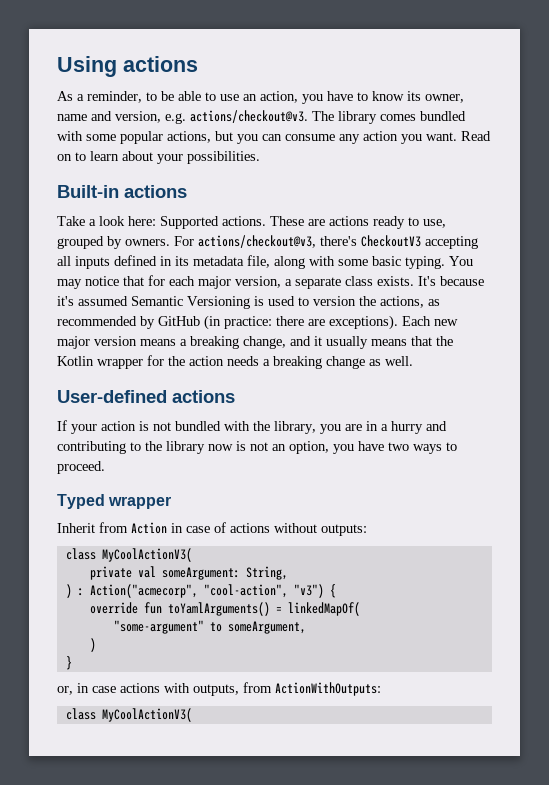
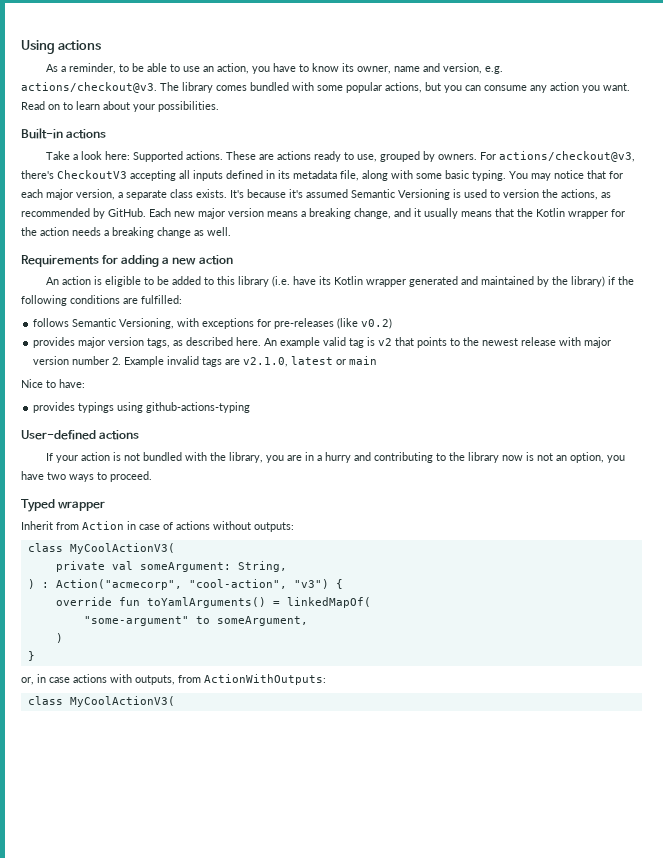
- It's because it's assumed Semantic Versioning is used to version the actions, as recommended by GitHub (in practice: there are exceptions).
+ It's because it's assumed Semantic Versioning is used to version the actions, as recommended by GitHub.
+ Requirements for adding a new action
+ An action is eligible to be added to this library (i.e. have its Kotlin wrapper generated and maintained by the library) if the following conditions are fulfilled:
+ follows Semantic Versioning, with exceptions for pre-releases (like v0.2)
+ provides major version tags, as described here. An example valid tag is v2 that points to the newest release with major version number 2. Example invalid tags are v2.1.0, latest or main
+ Nice to have:
+ provides typings using github-actions-typing

